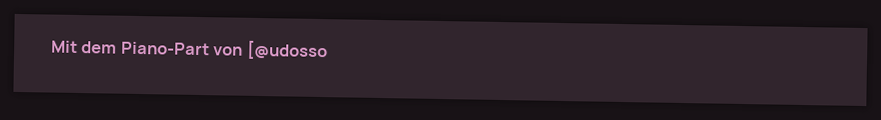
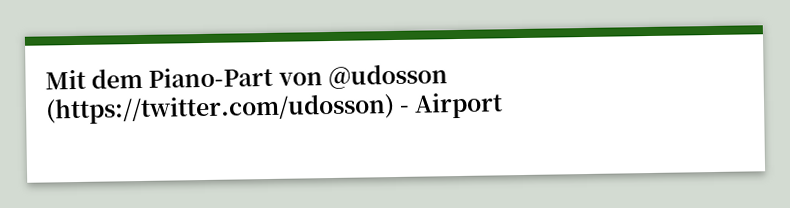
- Mit dem Piano-Part von [@udosso
+ Mit dem Piano-Part von @udosson (https://twitter.com/udosson) - Airport

